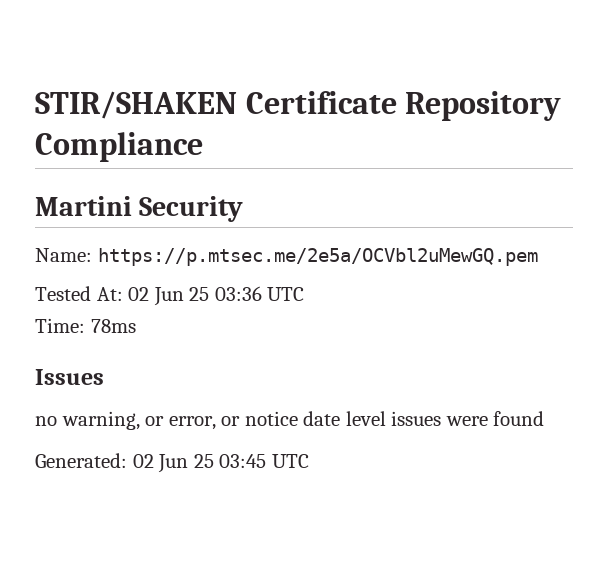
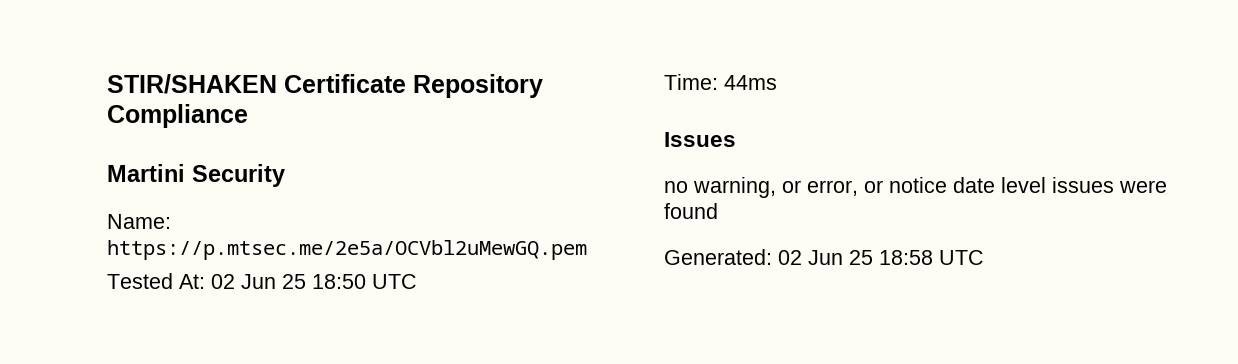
- Tested At: 02 Jun 25 03:36 UTC
+ Tested At: 02 Jun 25 18:50 UTC
- Time: 78ms
+ Time: 44ms
- Generated: 02 Jun 25 03:45 UTC
+ Generated: 02 Jun 25 18:58 UTC

